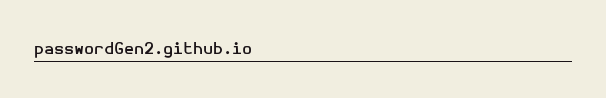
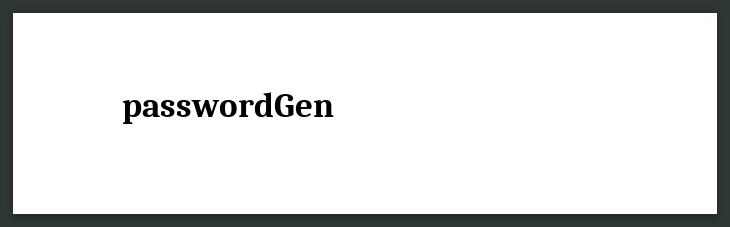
- passwordGen2.github.io
+ passwordGen

